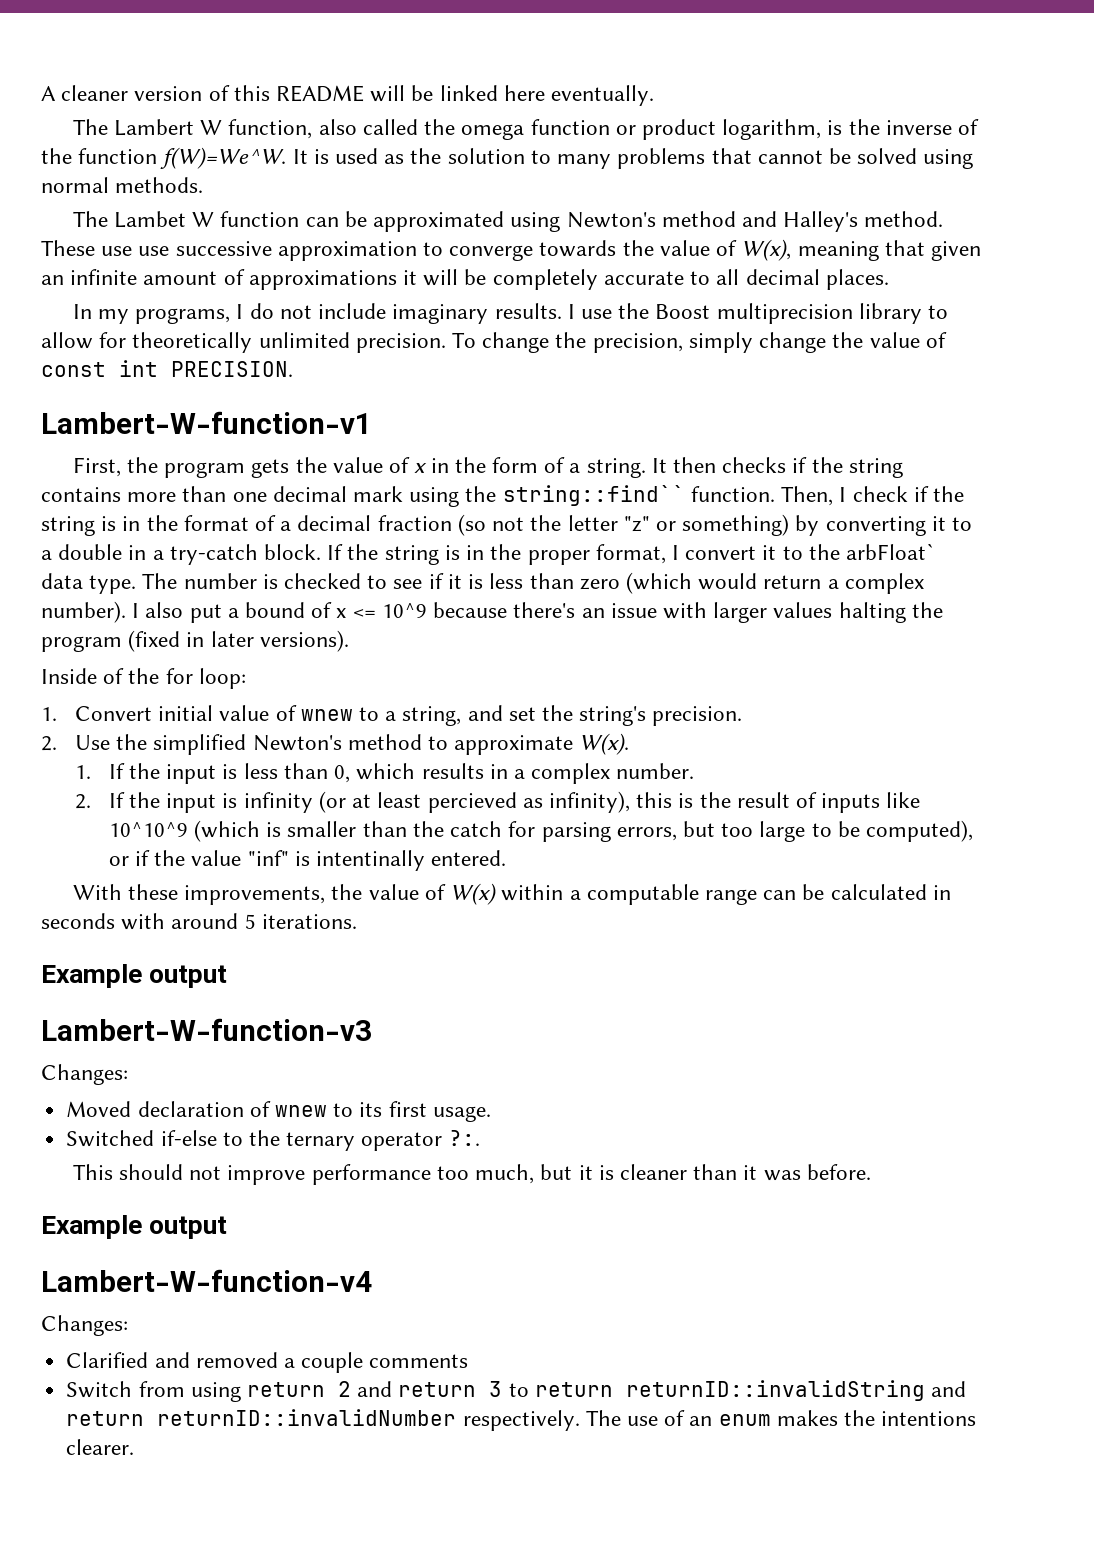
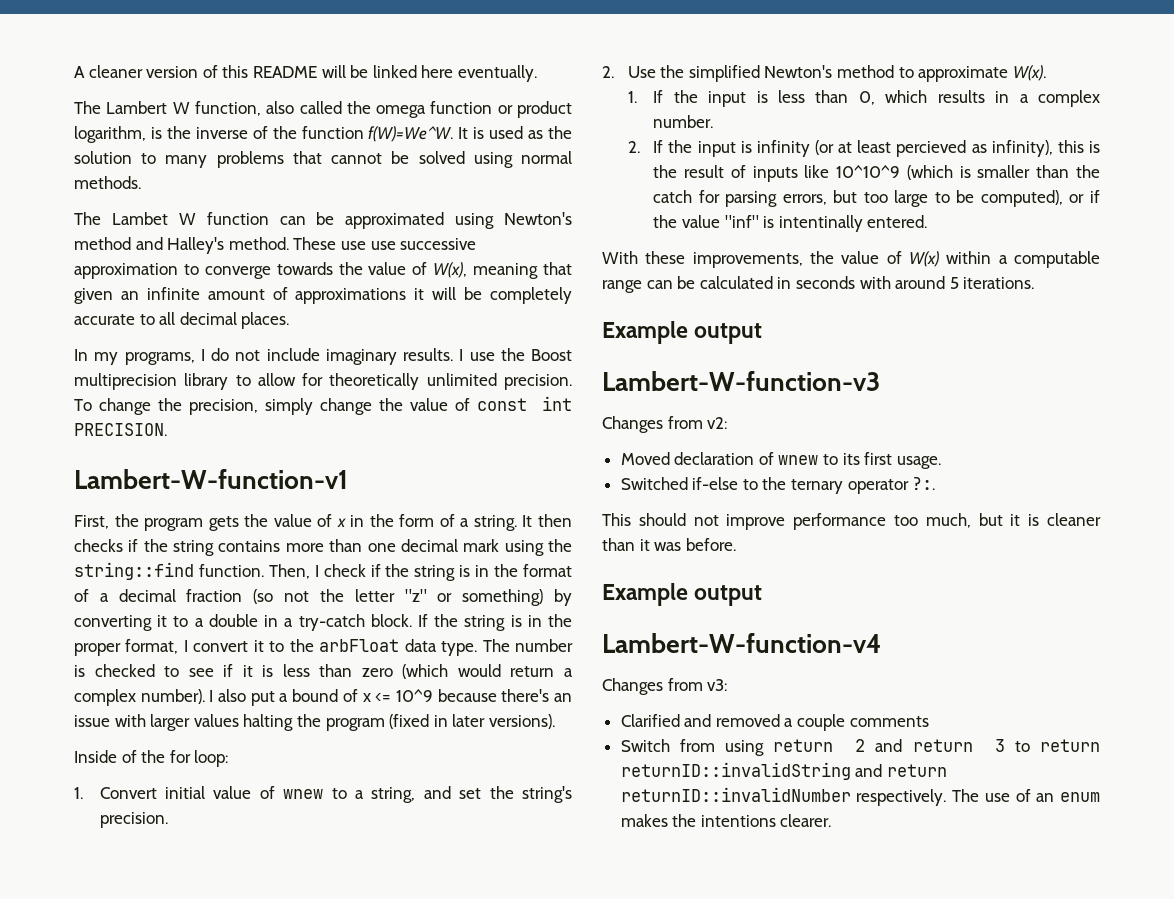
- It then checks if the string contains more than one decimal mark using the string::find`` function.
+ It then checks if the string contains more than one decimal mark using the string::find function.
- If the string is in the proper format, I convert it to the arbFloat` data type.
+ If the string is in the proper format, I convert it to the arbFloat data type.
  Lambert-W-function-v3
- Changes:
+ Changes from v2:
  Lambert-W-function-v4
- Changes:
+ Changes from v3:

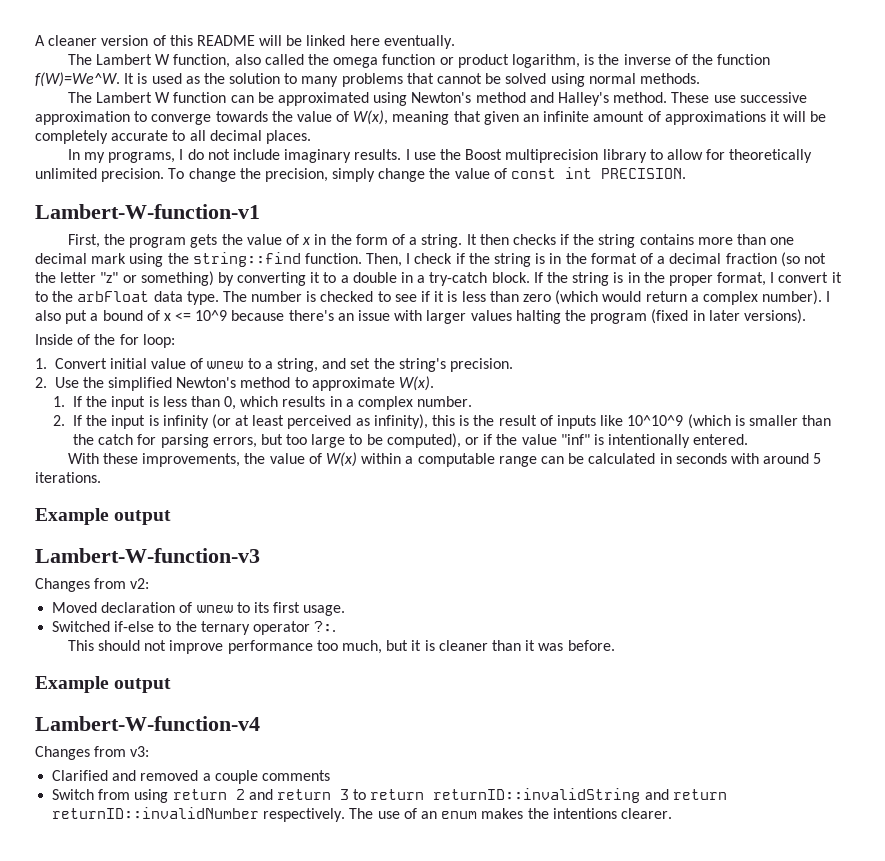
- The Lambet W function can be approximated using Newton's method and Halley's method.
+ The Lambert W function can be approximated using Newton's method and Halley's method.
- These use use successive approximation to converge towards the value of W(x), meaning that given an infinite amount of approximations it will be completely accurate to all decimal places.
+ These use successive approximation to converge towards the value of W(x), meaning that given an infinite amount of approximations it will be completely accurate to all decimal places.
- 2. If the input is infinity (or at least percieved as infinity), this is the result of inputs like 10^10^9 (which is smaller than the catch for parsing errors, but too large to be computed), or if the value "inf" is intentinally entered.
+ 2. If the input is infinity (or at least perceived as infinity), this is the result of inputs like 10^10^9 (which is smaller than the catch for parsing errors, but too large to be computed), or if the value "inf" is intentionally entered.

